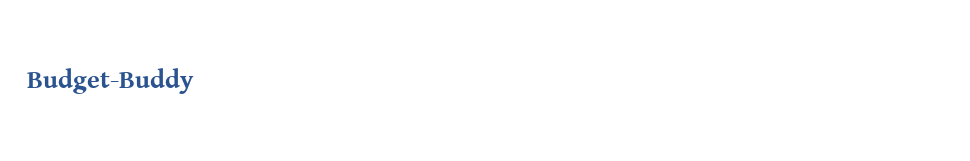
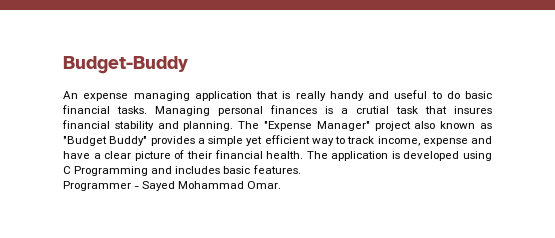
+ An expense managing application that is really handy and useful to do basic financial tasks. Managing personal finances is a crutial task that insures financial stability and planning. The "Expense Manager" project also known as "Budget Buddy" provides a simple yet efficient way to track income, expense and have a clear picture of their financial health. The application is developed using C Programming and includes basic features.
+ Programmer - Sayed Mohammad Omar.

